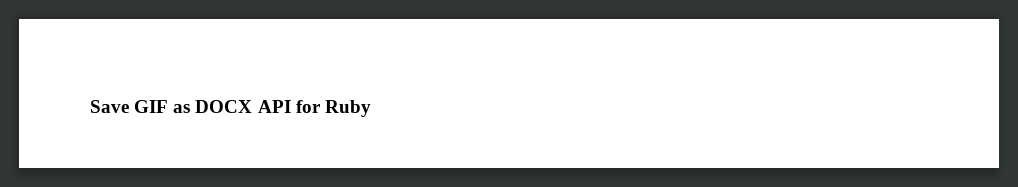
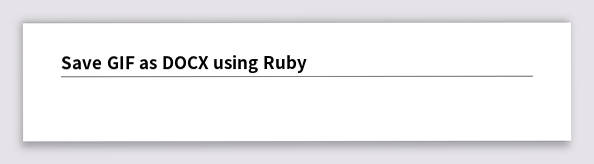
- Save GIF as DOCX API for Ruby
+ Save GIF as DOCX using Ruby

